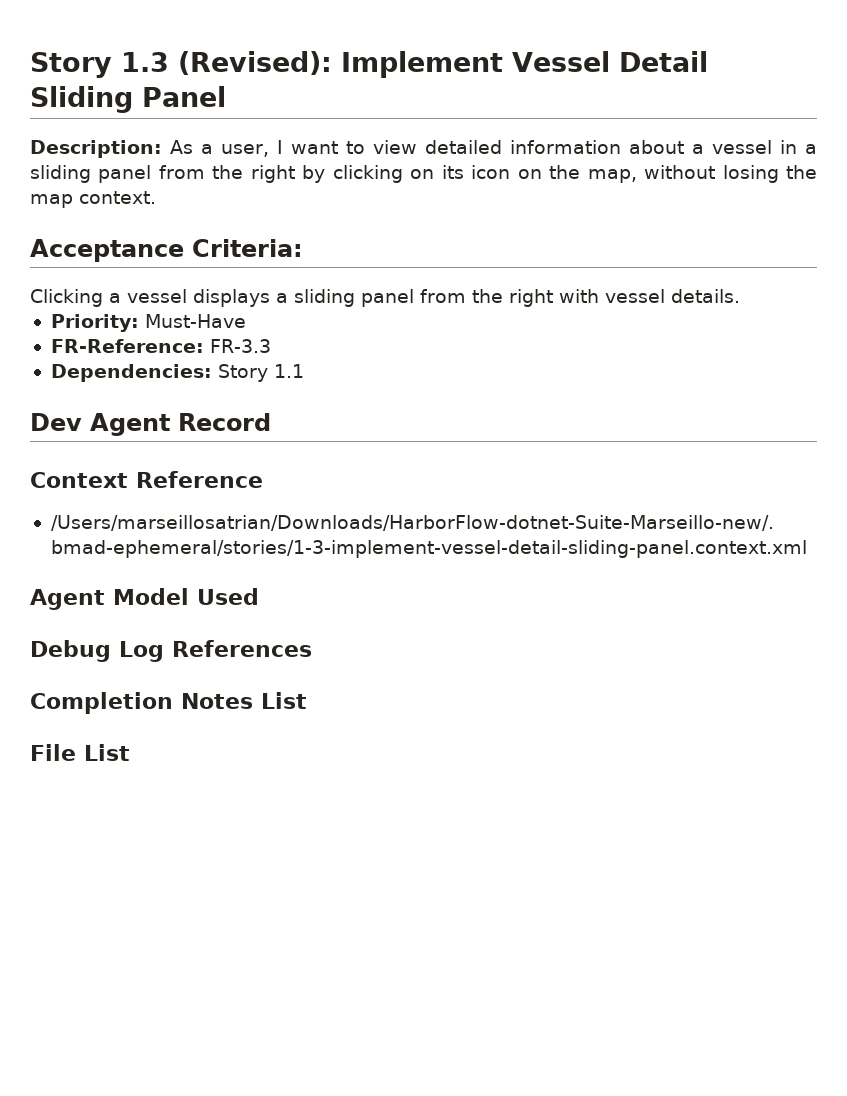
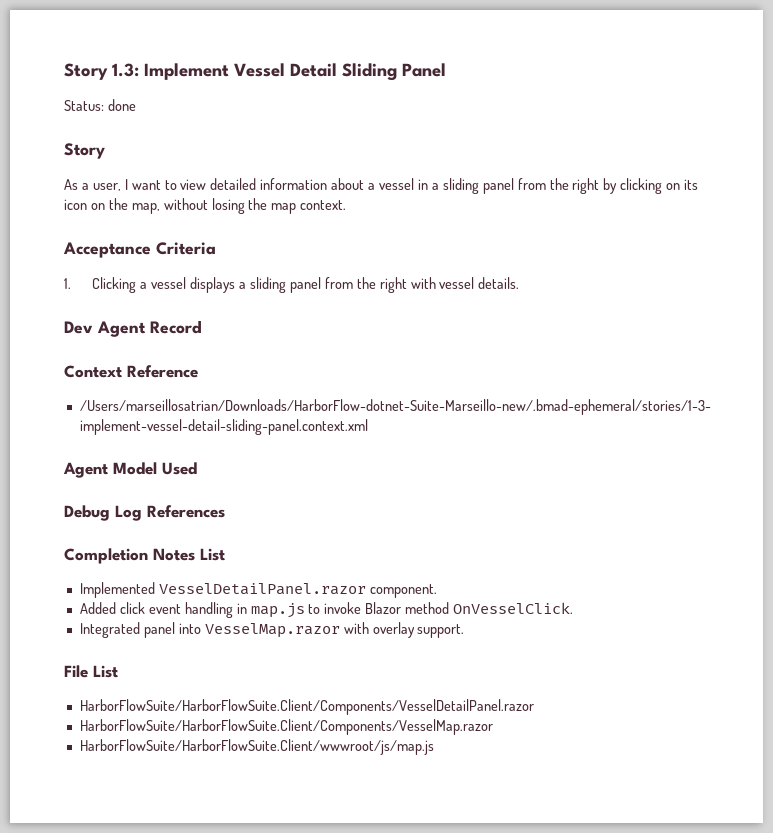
- Story 1.3 (Revised): Implement Vessel Detail Sliding Panel
+ Story 1.3: Implement Vessel Detail Sliding Panel
- Description: As a user, I want to view detailed information about a vessel in a sliding panel from the right by clicking on its icon on the map, without losing the map context.
+ Status: done
+ Story
+ As a user, I want to view detailed information about a vessel in a sliding panel from the right by clicking on its icon on the map, without losing the map context.
- Acceptance Criteria:
- Clicking a vessel displays a sliding panel from the right with vessel details.
+ Acceptance Criteria
+ 1. Clicking a vessel displays a sliding panel from the right with vessel details.
- Priority: Must-Have
- FR-Reference: FR-3.3
- Dependencies: Story 1.1
+ Implemented VesselDetailPanel.razor component.
+ Added click event handling in map.js to invoke Blazor method OnVesselClick.
+ Integrated panel into VesselMap.razor with overlay support.
+ HarborFlowSuite/HarborFlowSuite.Client/Components/VesselDetailPanel.razor
+ HarborFlowSuite/HarborFlowSuite.Client/Components/VesselMap.razor
+ HarborFlowSuite/HarborFlowSuite.Client/wwwroot/js/map.js

